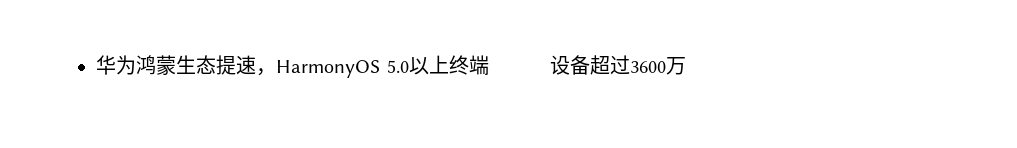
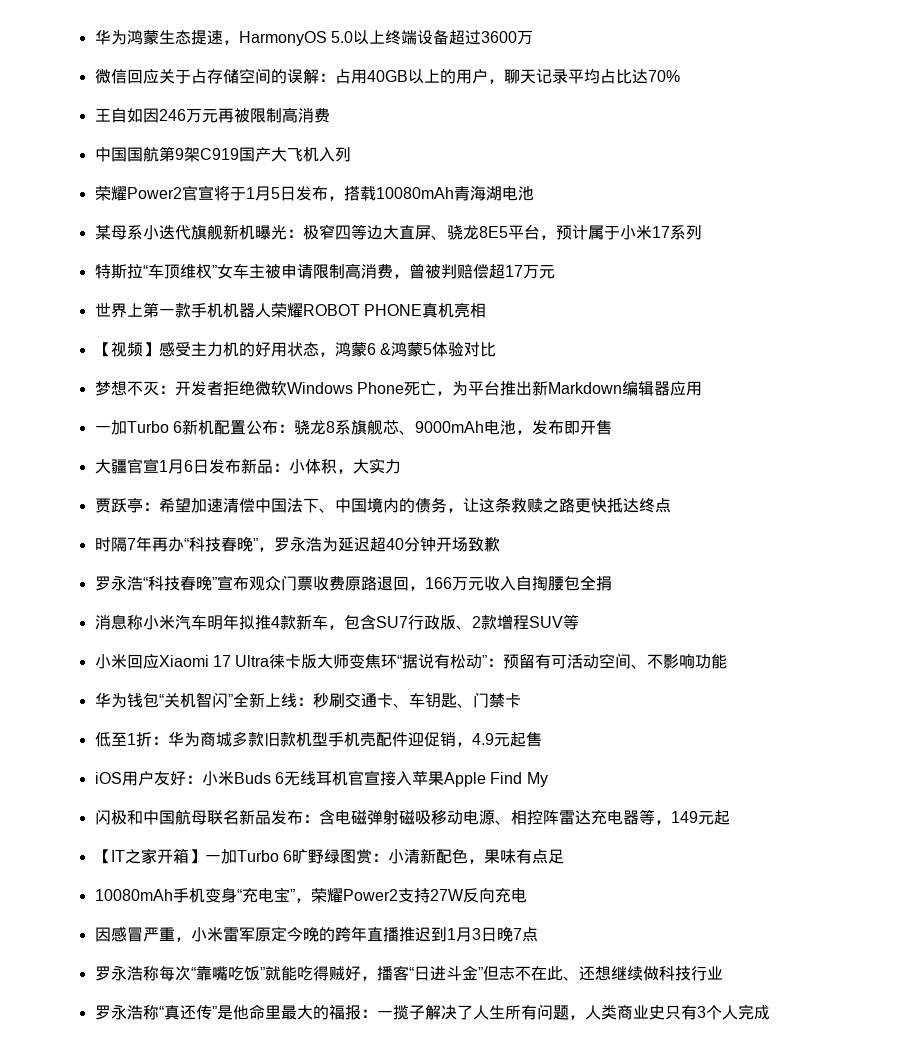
+ 微信回应关于占存储空间的误解：占用40GB以上的用户，聊天记录平均占比达70%
+ 王自如因246万元再被限制高消费
+ 中国国航第9架C919国产大飞机入列
+ 荣耀Power2官宣将于1月5日发布，搭载10080mAh青海湖电池
+ 某母系小迭代旗舰新机曝光：极窄四等边大直屏、骁龙8E5平台，预计属于小米17系列
+ 特斯拉“车顶维权”女车主被申请限制高消费，曾被判赔偿超17万元
+ 世界上第一款手机机器人荣耀ROBOT PHONE真机亮相
+ 【视频】感受主力机的好用状态，鸿蒙6 &鸿蒙5体验对比
+ 梦想不灭：开发者拒绝微软Windows Phone死亡，为平台推出新Markdown编辑器应用
+ 一加Turbo 6新机配置公布：骁龙8系旗舰芯、9000mAh电池，发布即开售
+ 大疆官宣1月6日发布新品：小体积，大实力
+ 贾跃亭：希望加速清偿中国法下、中国境内的债务，让这条救赎之路更快抵达终点
+ 时隔7年再办“科技春晚”，罗永浩为延迟超40分钟开场致歉
+ 罗永浩“科技春晚”宣布观众门票收费原路退回，166万元收入自掏腰包全捐
+ 消息称小米汽车明年拟推4款新车，包含SU7行政版、2款增程SUV等
+ 小米回应Xiaomi 17 Ultra徕卡版大师变焦环“据说有松动”：预留有可活动空间、不影响功能
+ 华为钱包“关机智闪”全新上线：秒刷交通卡、车钥匙、门禁卡
+ 低至1折：华为商城多款旧款机型手机壳配件迎促销，4.9元起售
+ iOS用户友好：小米Buds 6无线耳机官宣接入苹果Apple Find My
+ 闪极和中国航母联名新品发布：含电磁弹射磁吸移动电源、相控阵雷达充电器等，149元起
+ 【IT之家开箱】一加Turbo 6旷野绿图赏：小清新配色，果味有点足
+ 10080mAh手机变身“充电宝”，荣耀Power2支持27W反向充电
+ 因感冒严重，小米雷军原定今晚的跨年直播推迟到1月3日晚7点
+ 罗永浩称每次“靠嘴吃饭”就能吃得贼好，播客“日进斗金”但志不在此、还想继续做科技行业
+ 罗永浩称“真还传”是他命里最大的福报：一揽子解决了人生所有问题，人类商业史只有3个人完成

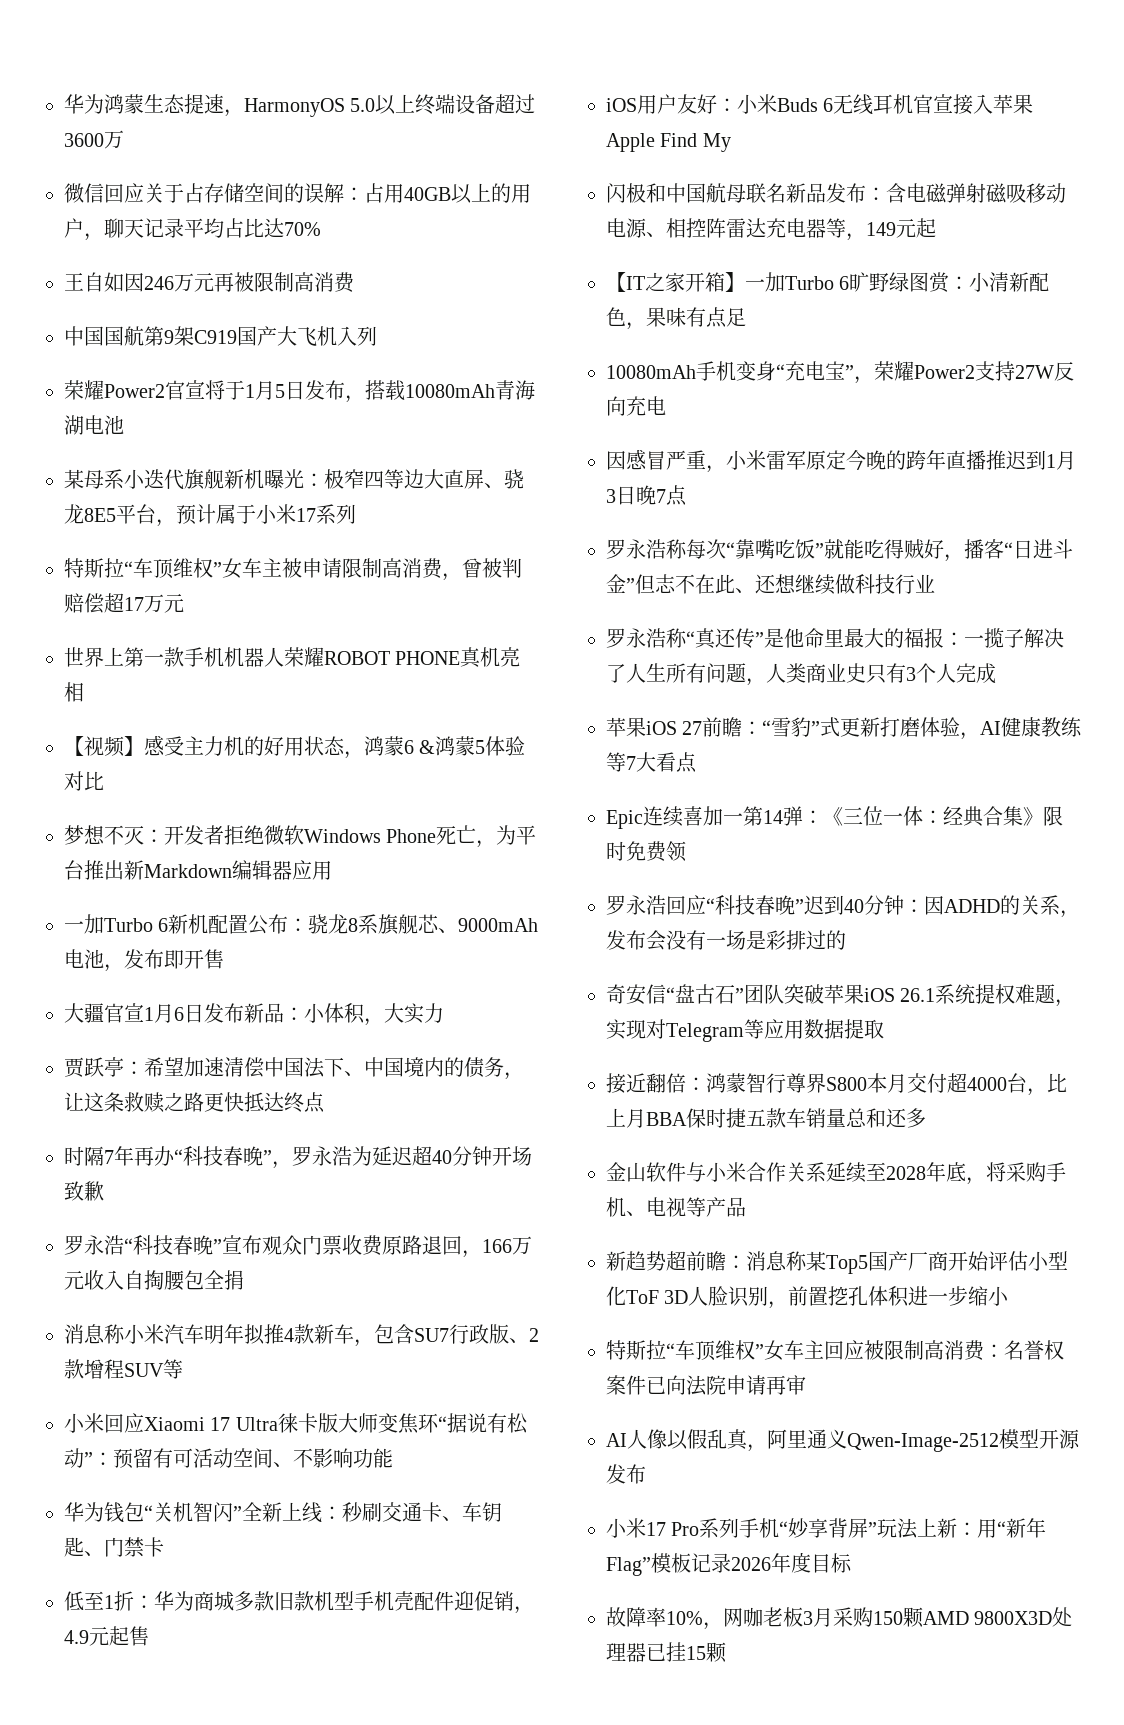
+ 苹果iOS 27前瞻：“雪豹”式更新打磨体验，AI健康教练等7大看点
+ Epic连续喜加一第14弹：《三位一体：经典合集》限时免费领
+ 罗永浩回应“科技春晚”迟到40分钟：因ADHD的关系，发布会没有一场是彩排过的
+ 奇安信“盘古石”团队突破苹果iOS 26.1系统提权难题，实现对Telegram等应用数据提取
+ 接近翻倍：鸿蒙智行尊界S800本月交付超4000台，比上月BBA保时捷五款车销量总和还多
+ 金山软件与小米合作关系延续至2028年底，将采购手机、电视等产品
+ 新趋势超前瞻：消息称某Top5国产厂商开始评估小型化ToF 3D人脸识别，前置挖孔体积进一步缩小
+ 特斯拉“车顶维权”女车主回应被限制高消费：名誉权案件已向法院申请再审
+ AI人像以假乱真，阿里通义Qwen-Image-2512模型开源发布
+ 小米17 Pro系列手机“妙享背屏”玩法上新：用“新年Flag”模板记录2026年度目标
+ 故障率10%，网咖老板3月采购150颗AMD 9800X3D处理器已挂15颗

